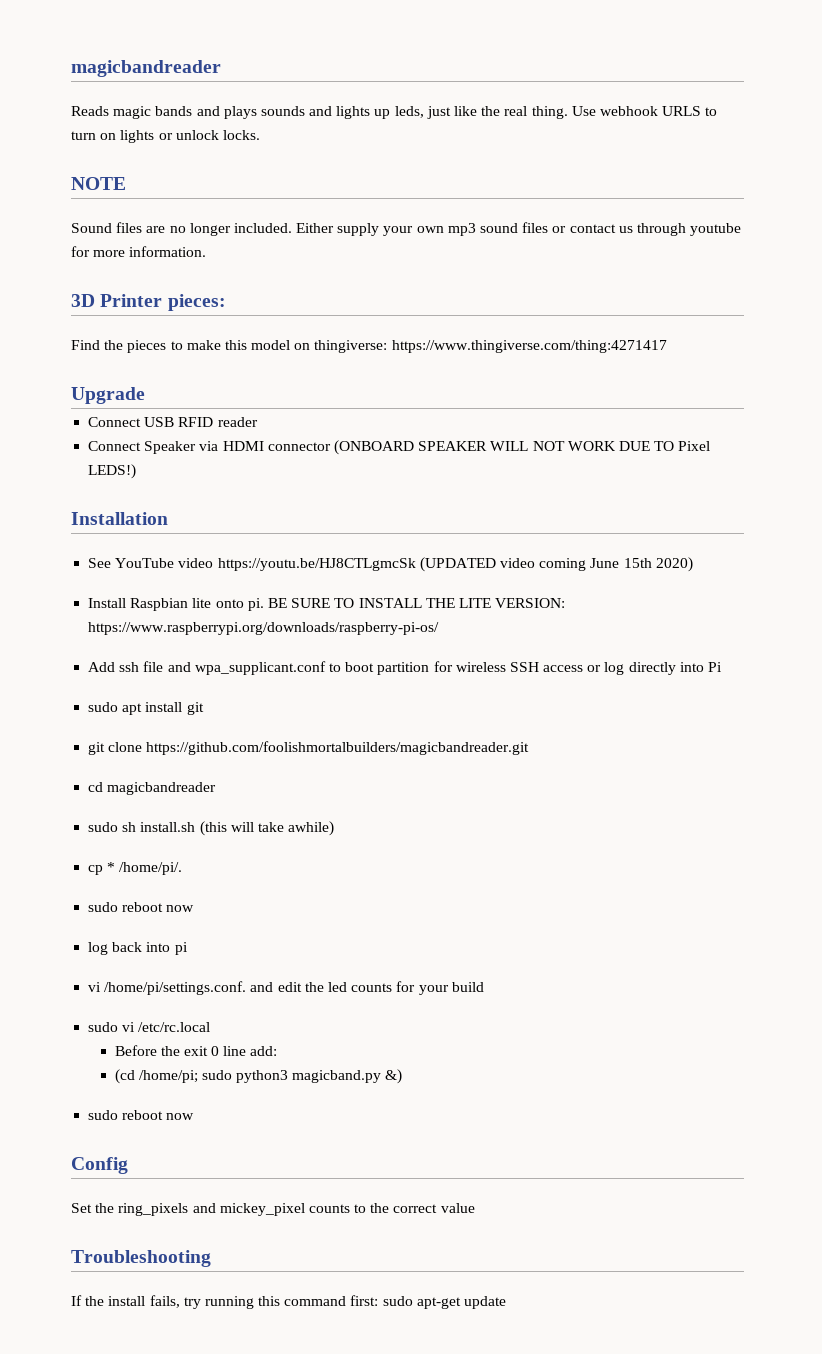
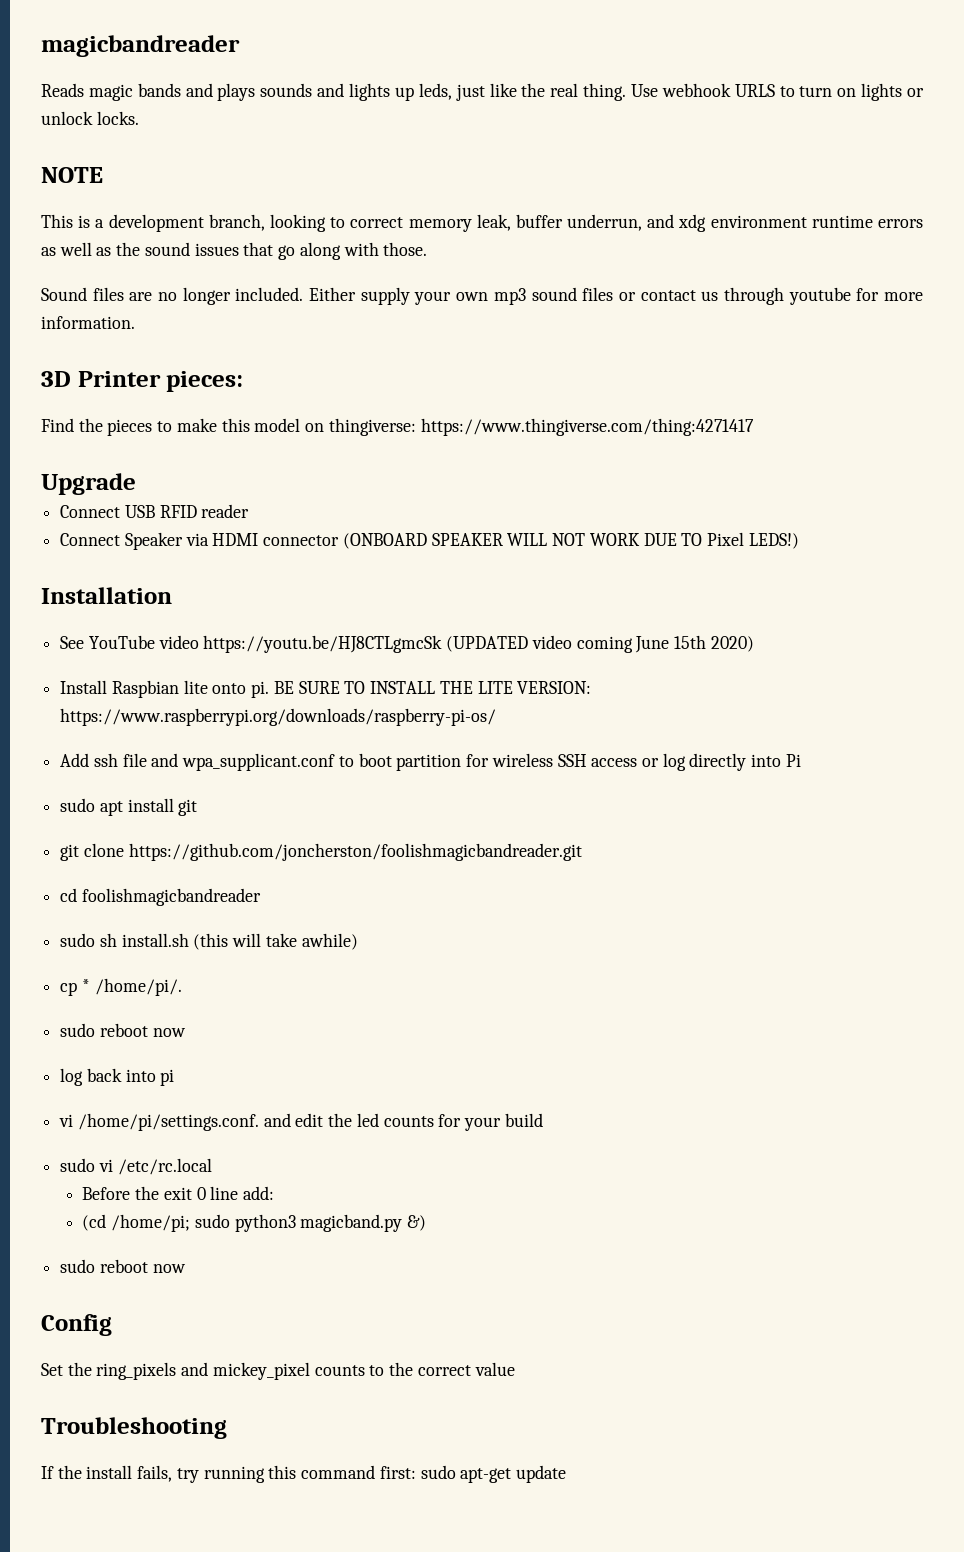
+ This is a development branch, looking to correct memory leak, buffer underrun, and xdg environment runtime errors as well as the sound issues that go along with those.
- git clone https://github.com/foolishmortalbuilders/magicbandreader.git
+ git clone https://github.com/joncherston/foolishmagicbandreader.git
- cd magicbandreader
+ cd foolishmagicbandreader

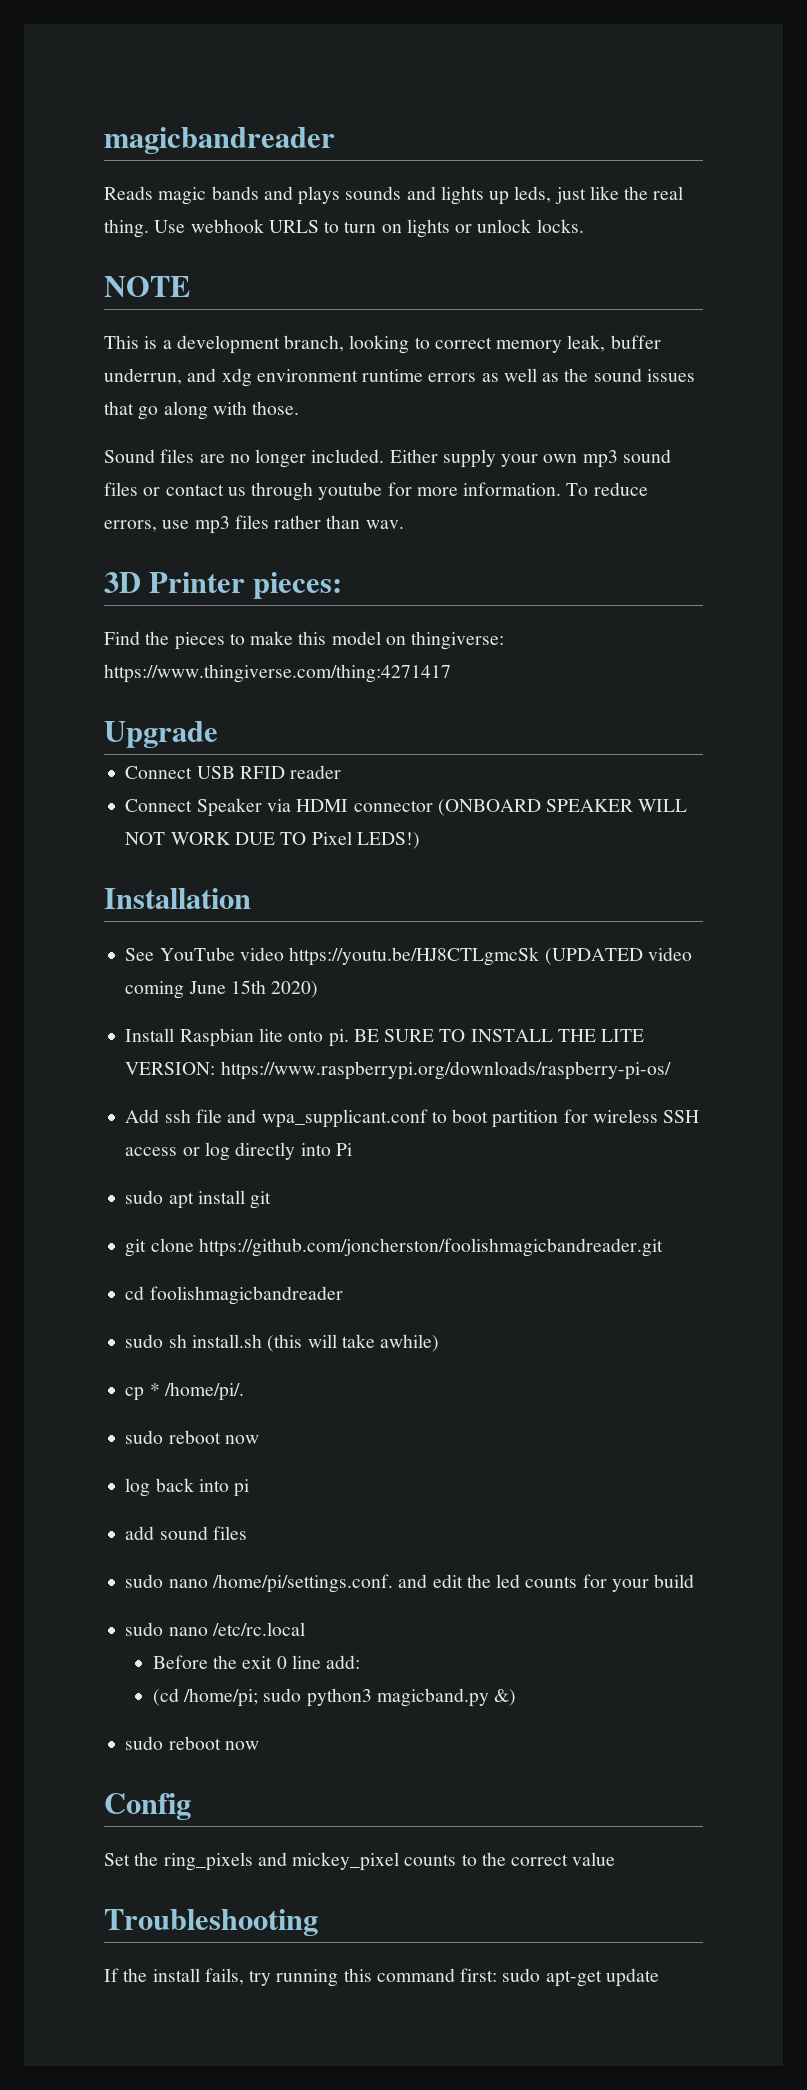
+ To reduce errors, use mp3 files rather than wav.
- vi /home/pi/settings.conf. and edit the led counts for your build
+ add sound files
+ sudo nano /home/pi/settings.conf. and edit the led counts for your build
- sudo vi /etc/rc.local
+ sudo nano /etc/rc.local

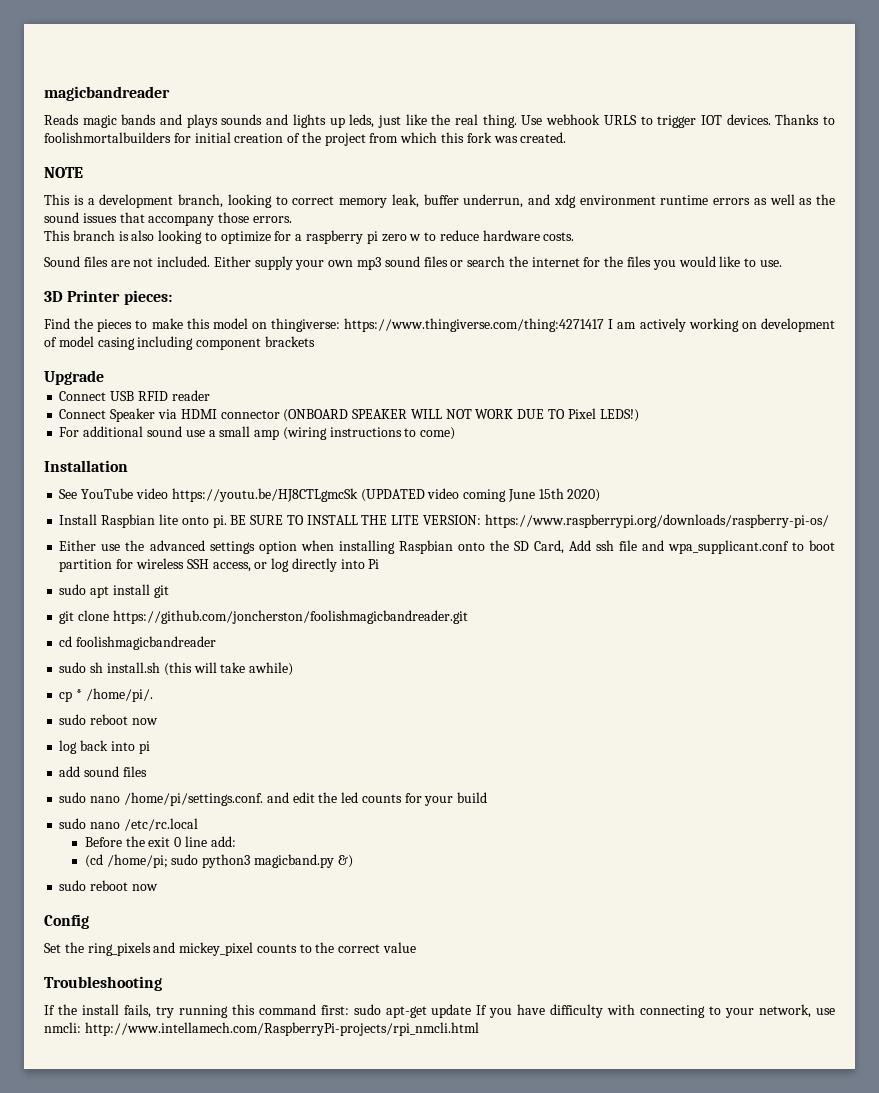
- Use webhook URLS to turn on lights or unlock locks.
+ Use webhook URLS to trigger IOT devices. Thanks to foolishmortalbuilders for initial creation of the project from which this fork was created.
- This is a development branch, looking to correct memory leak, buffer underrun, and xdg environment runtime errors as well as the sound issues that go along with those.
+ This is a development branch, looking to correct memory leak, buffer underrun, and xdg environment runtime errors as well as the sound issues that accompany those errors.
+ This branch is also looking to optimize for a raspberry pi zero w to reduce hardware costs.
- Sound files are no longer included.
+ Sound files are not included.
- Either supply your own mp3 sound files or contact us through youtube for more information. To reduce errors, use mp3 files rather than wav.
+ Either supply your own mp3 sound files or search the internet for the files you would like to use.
- Find the pieces to make this model on thingiverse: https://www.thingiverse.com/thing:4271417
+ Find the pieces to make this model on thingiverse: https://www.thingiverse.com/thing:4271417 I am actively working on development of model casing including component brackets
+ For additional sound use a small amp (wiring instructions to come)
- Add ssh file and wpa_supplicant.conf to boot partition for wireless SSH access or log directly into Pi
+ Either use the advanced settings option when installing Raspbian onto the SD Card, Add ssh file and wpa_supplicant.conf to boot partition for wireless SSH access, or log directly into Pi
- If the install fails, try running this command first: sudo apt-get update
+ If the install fails, try running this command first: sudo apt-get update If you have difficulty with connecting to your network, use nmcli: http://www.intellamech.com/RaspberryPi-projects/rpi_nmcli.html

